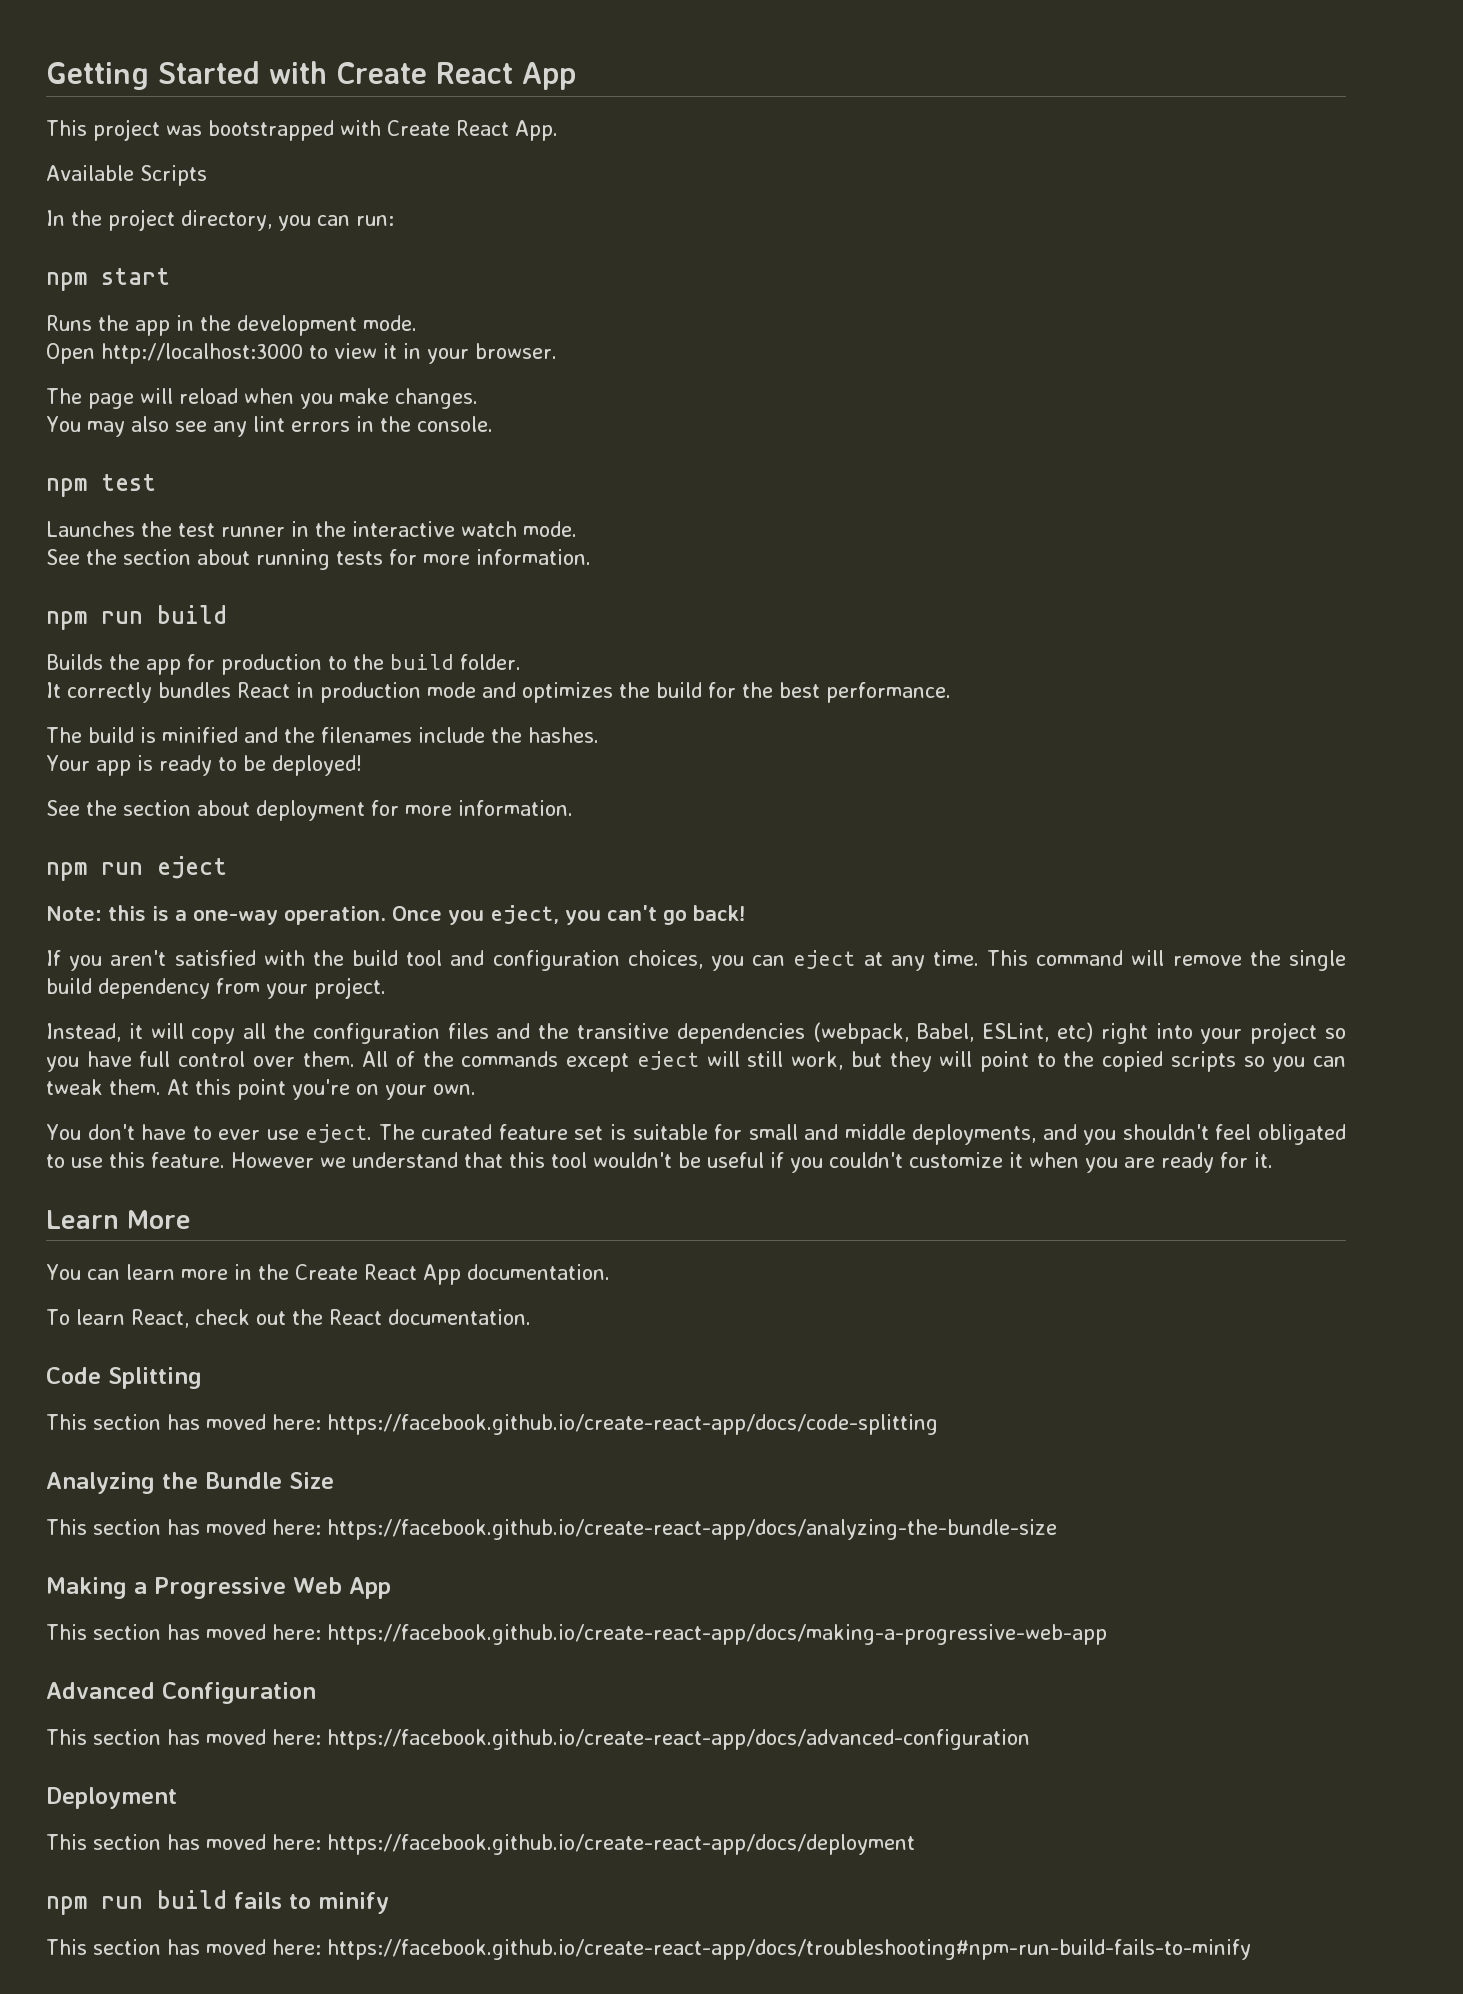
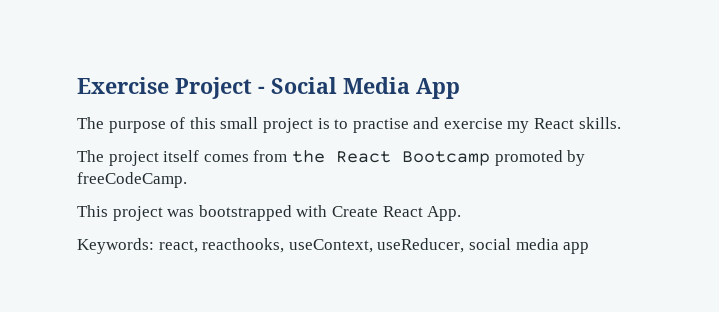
- Getting Started with Create React App
+ Exercise Project - Social Media App
+ The purpose of this small project is to practise and exercise my React skills.
+ The project itself comes from the React Bootcamp promoted by freeCodeCamp.
- Available Scripts
- In the project directory, you can run:
- npm start
- Runs the app in the development mode.
- Open http://localhost:3000 to view it in your browser.
- The page will reload when you make changes.
- You may also see any lint errors in the console.
- npm test
- Launches the test runner in the interactive watch mode.
- See the section about running tests for more information.
- npm run build
- Builds the app for production to the build folder.
- It correctly bundles React in production mode and optimizes the build for the best performance.
- The build is minified and the filenames include the hashes.
- Your app is ready to be deployed!
- See the section about deployment for more information.
- npm run eject
- Note: this is a one-way operation. Once you eject, you can't go back!
- If you aren't satisfied with the build tool and configuration choices, you can eject at any time. This command will remove the single build dependency from your project.
- Instead, it will copy all the configuration files and the transitive dependencies (webpack, Babel, ESLint, etc) right into your project so you have full control over them. All of the commands except eject will still work, but they will point to the copied scripts so you can tweak them. At this point you're on your own.
- You don't have to ever use eject. The curated feature set is suitable for small and middle deployments, and you shouldn't feel obligated to use this feature. However we understand that this tool wouldn't be useful if you couldn't customize it when you are ready for it.
- Learn More
- You can learn more in the Create React App documentation.
- To learn React, check out the React documentation.
- Code Splitting
- This section has moved here: https://facebook.github.io/create-react-app/docs/code-splitting
- Analyzing the Bundle Size
- This section has moved here: https://facebook.github.io/create-react-app/docs/analyzing-the-bundle-size
- Making a Progressive Web App
- This section has moved here: https://facebook.github.io/create-react-app/docs/making-a-progressive-web-app
- Advanced Configuration
- This section has moved here: https://facebook.github.io/create-react-app/docs/advanced-configuration
- Deployment
- This section has moved here: https://facebook.github.io/create-react-app/docs/deployment
- npm run build fails to minify
- This section has moved here: https://facebook.github.io/create-react-app/docs/troubleshooting#npm-run-build-fails-to-minify
+ Keywords: react, reacthooks, useContext, useReducer, social media app

